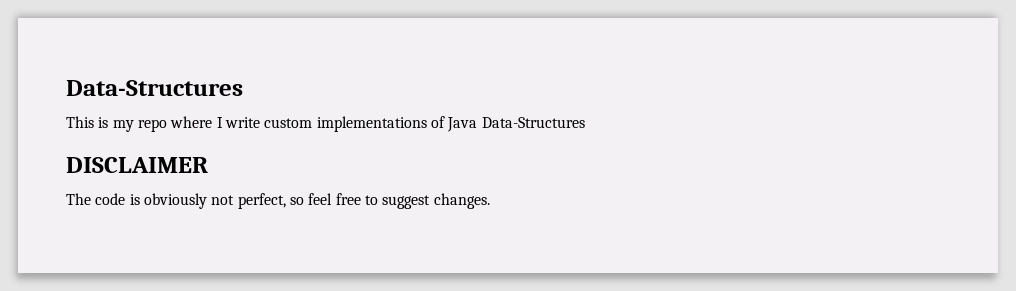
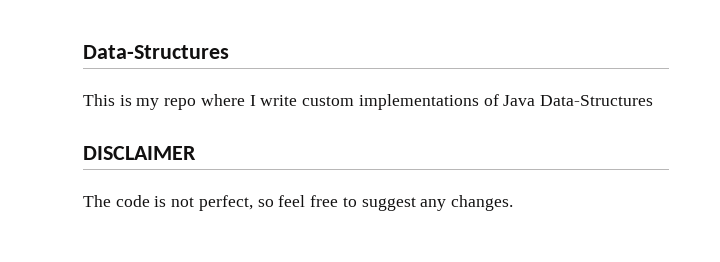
- The code is obviously not perfect, so feel free to suggest changes.
+ The code is not perfect, so feel free to suggest any changes.

